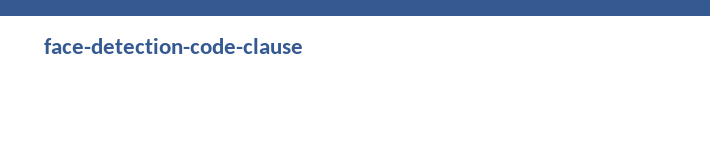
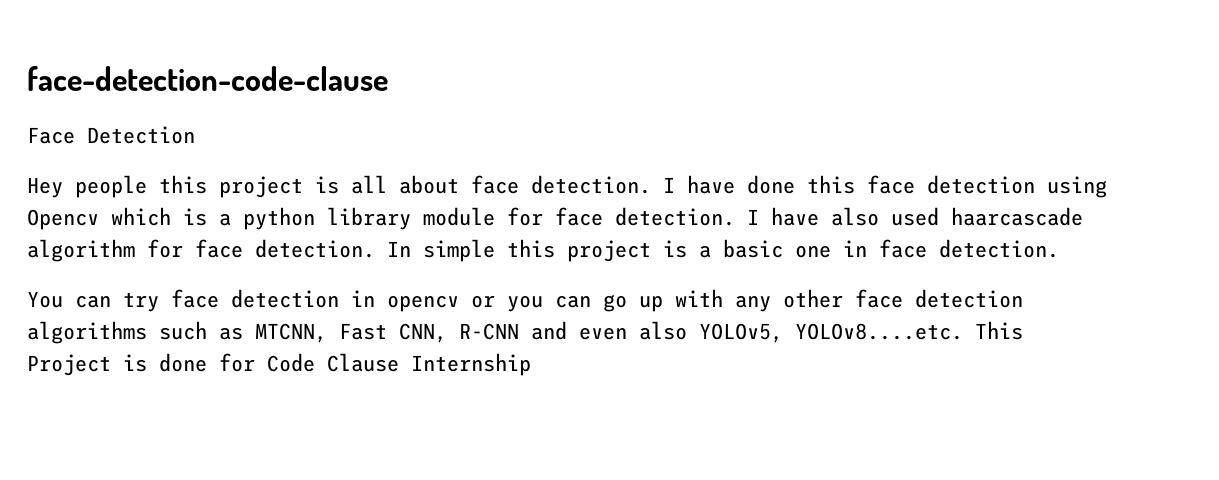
+ Face Detection
+ Hey people this project is all about face detection. I have done this face detection using Opencv which is a python library module for face detection. I have also used haarcascade algorithm for face detection. In simple this project is a basic one in face detection.
+ You can try face detection in opencv or you can go up with any other face detection algorithms such as MTCNN, Fast CNN, R-CNN and even also YOLOv5, YOLOv8....etc. This Project is done for Code Clause Internship

